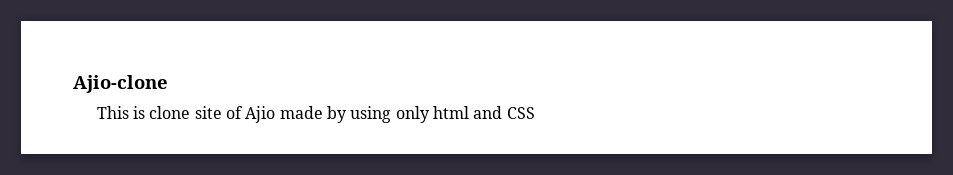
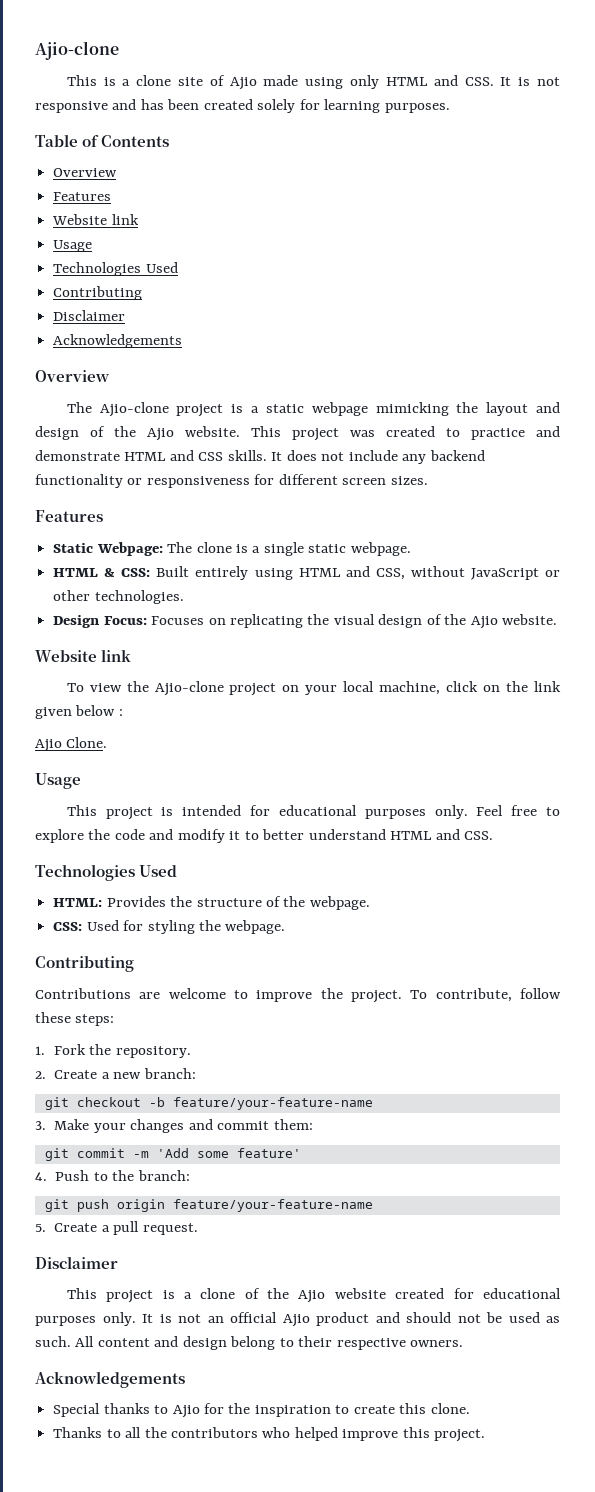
- This is clone site of Ajio made by using only html and CSS
+ This is a clone site of Ajio made using only HTML and CSS. It is not responsive and has been created solely for learning purposes.
+ Table of Contents
+ Overview
+ Features
+ Website link
+ Usage
+ Technologies Used
+ Contributing
+ Disclaimer
+ Acknowledgements
+ Overview
+ The Ajio-clone project is a static webpage mimicking the layout and design of the Ajio website. This project was created to practice and demonstrate HTML and CSS skills. It does not include any backend functionality or responsiveness for different screen sizes.
+ Features
+ Static Webpage: The clone is a single static webpage.
+ HTML & CSS: Built entirely using HTML and CSS, without JavaScript or other technologies.
+ Design Focus: Focuses on replicating the visual design of the Ajio website.
+ Website link
+ To view the Ajio-clone project on your local machine, click on the link given below :
+ Ajio Clone.
+ Usage
+ This project is intended for educational purposes only. Feel free to explore the code and modify it to better understand HTML and CSS.
+ Technologies Used
+ HTML: Provides the structure of the webpage.
+ CSS: Used for styling the webpage.
+ Contributing
+ Contributions are welcome to improve the project. To contribute, follow these steps:
+ 1. Fork the repository.
+ 2. Create a new branch:
+ git checkout -b feature/your-feature-name
+ 3. Make your changes and commit them:
+ git commit -m 'Add some feature'
+ 4. Push to the branch:
+ git push origin feature/your-feature-name
+ 5. Create a pull request.
+ Disclaimer
+ This project is a clone of the Ajio website created for educational purposes only. It is not an official Ajio product and should not be used as such. All content and design belong to their respective owners.
+ Acknowledgements
+ Special thanks to Ajio for the inspiration to create this clone.
+ Thanks to all the contributors who helped improve this project.

